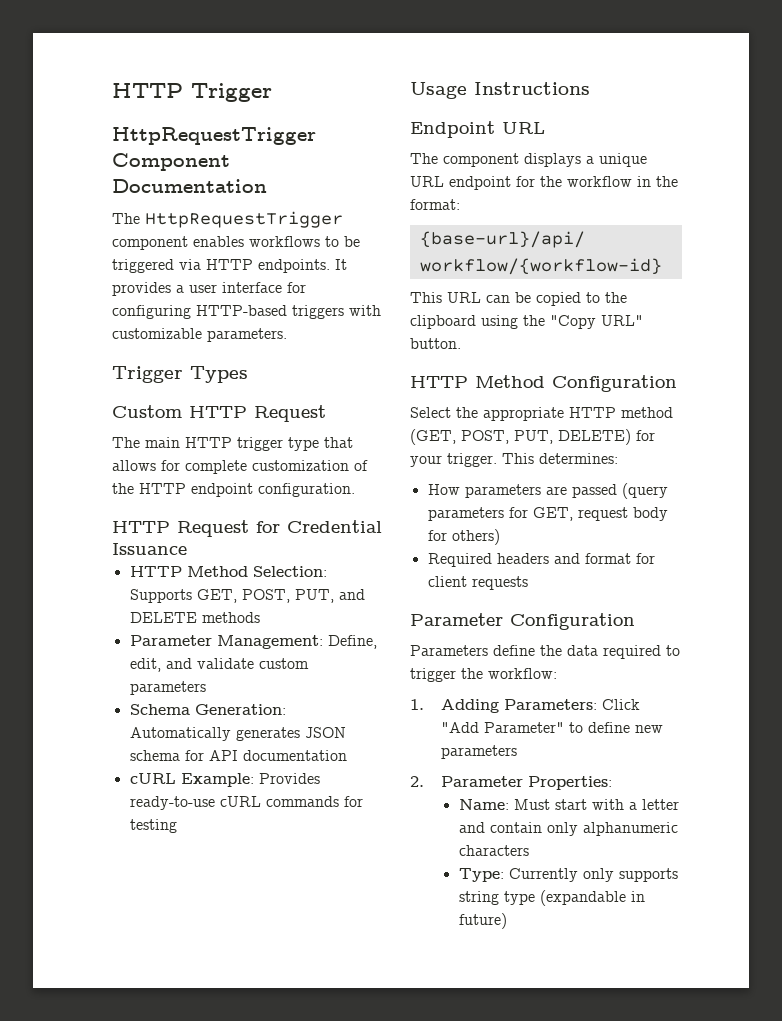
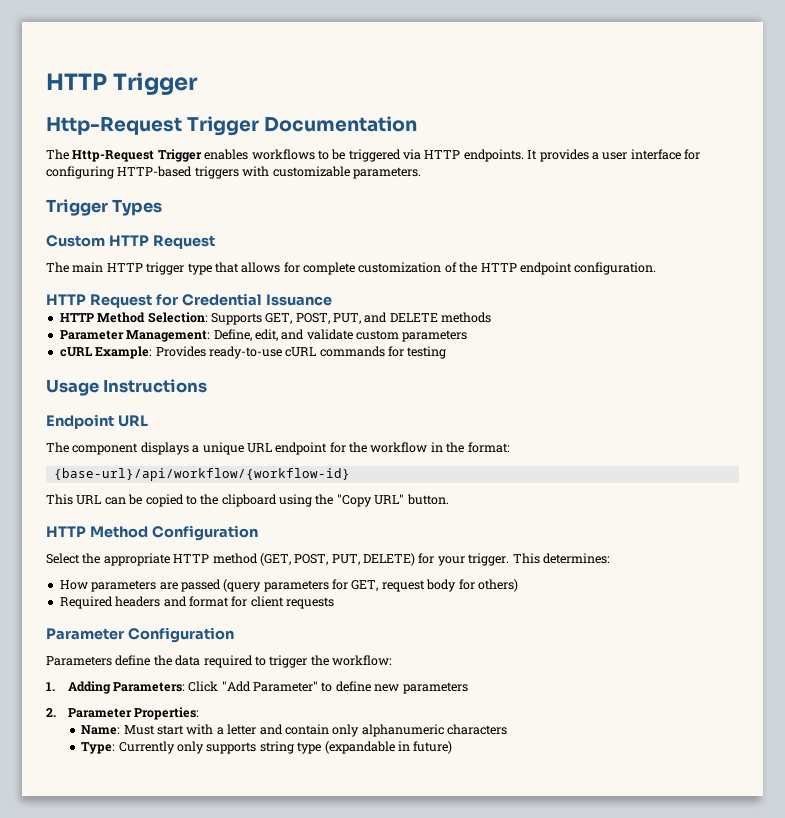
- HttpRequestTrigger Component Documentation
+ Http-Request Trigger Documentation
- The HttpRequestTrigger component enables workflows to be triggered via HTTP endpoints.
+ The Http-Request Trigger enables workflows to be triggered via HTTP endpoints.
- Schema Generation: Automatically generates JSON schema for API documentation

